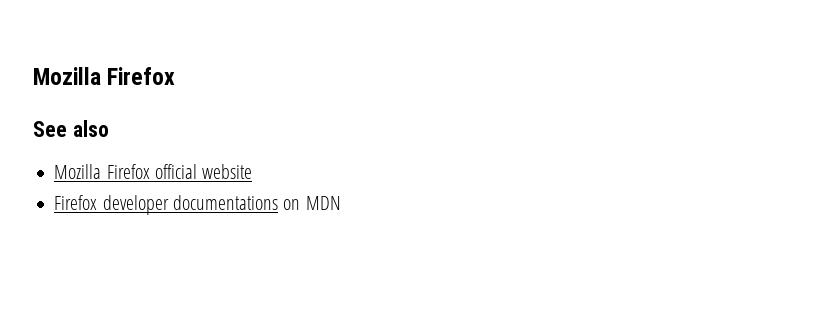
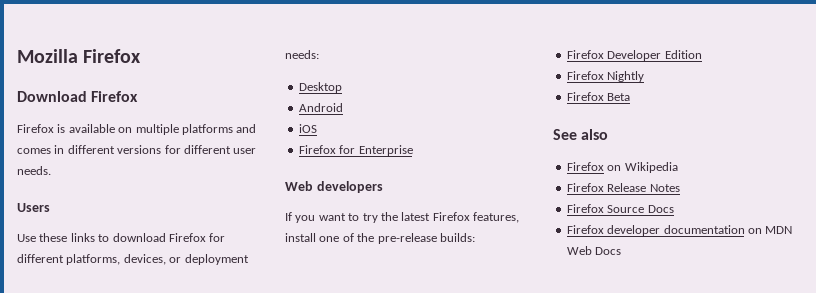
+ Download Firefox
+ Firefox is available on multiple platforms and comes in different versions for different user needs.
+ Users
+ Use these links to download Firefox for different platforms, devices, or deployment needs:
+ Desktop
+ Android
+ iOS
+ Firefox for Enterprise
+ Web developers
+ If you want to try the latest Firefox features, install one of the pre-release builds:
+ Firefox Developer Edition
+ Firefox Nightly
+ Firefox Beta
  See also
- Mozilla Firefox official website
+ Firefox on Wikipedia
+ Firefox Release Notes
+ Firefox Source Docs
- Firefox developer documentations on MDN
+ Firefox developer documentation on MDN Web Docs

